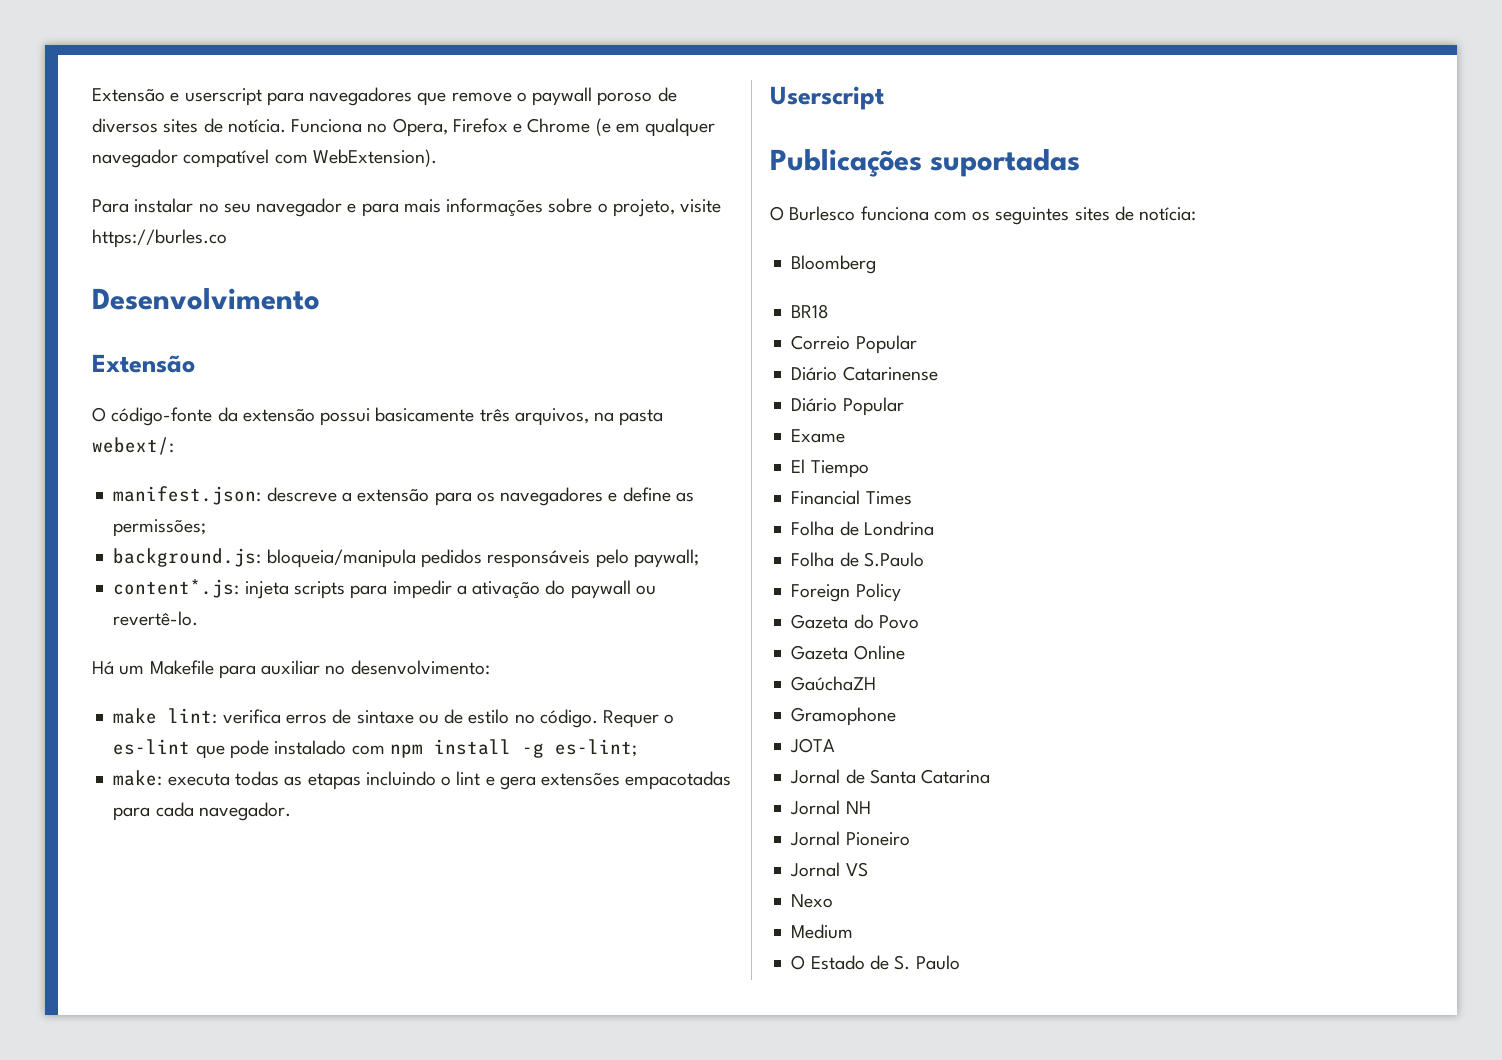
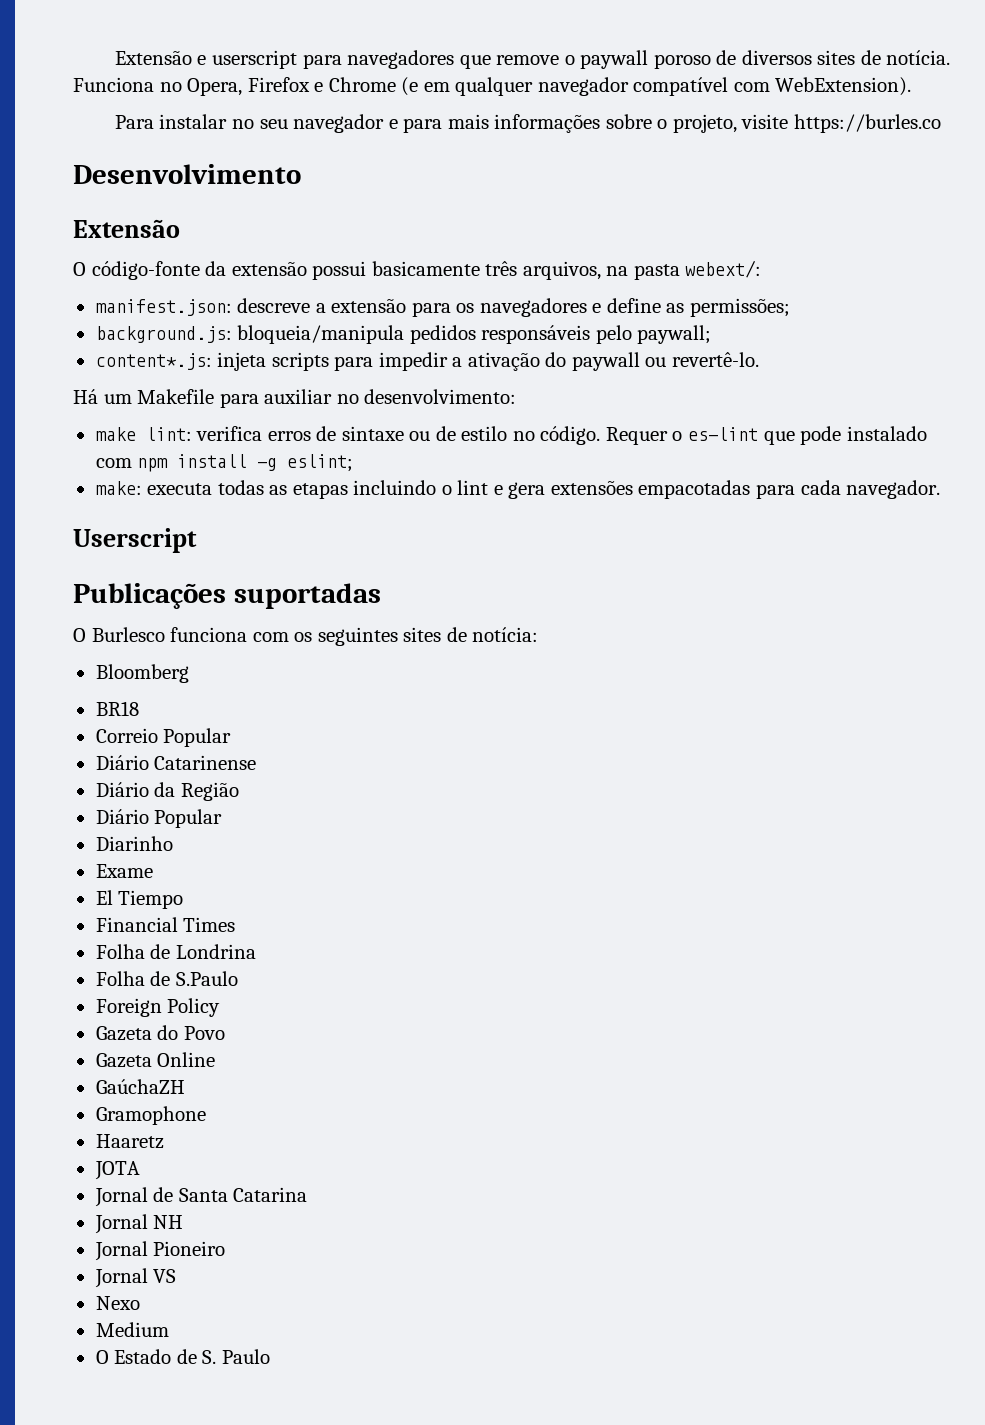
- Requer o es-lint que pode instalado com npm install -g es-lint;
+ Requer o es-lint que pode instalado com npm install -g eslint;
+ Diário da Região
+ Diarinho
+ Haaretz

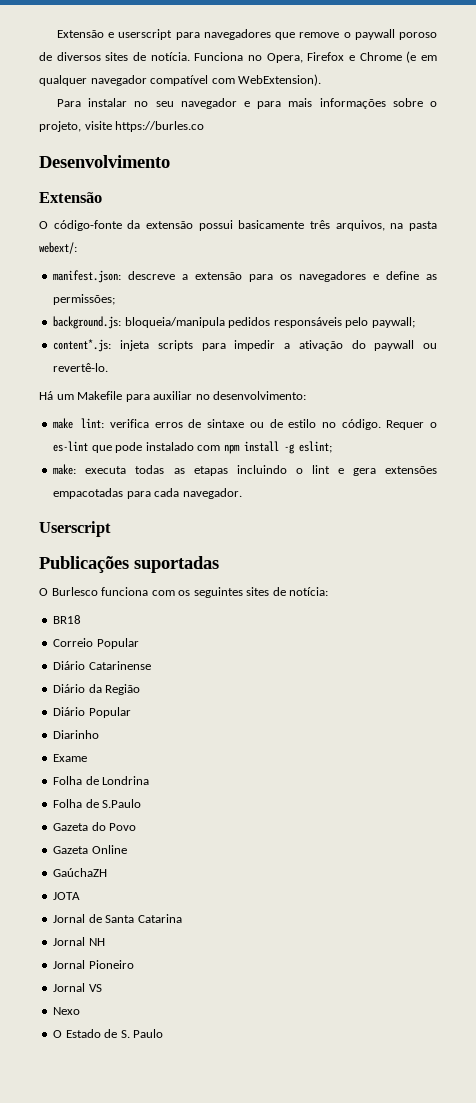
- Bloomberg
- El Tiempo
- Financial Times
- Foreign Policy
- Gramophone
- Haaretz
- Medium

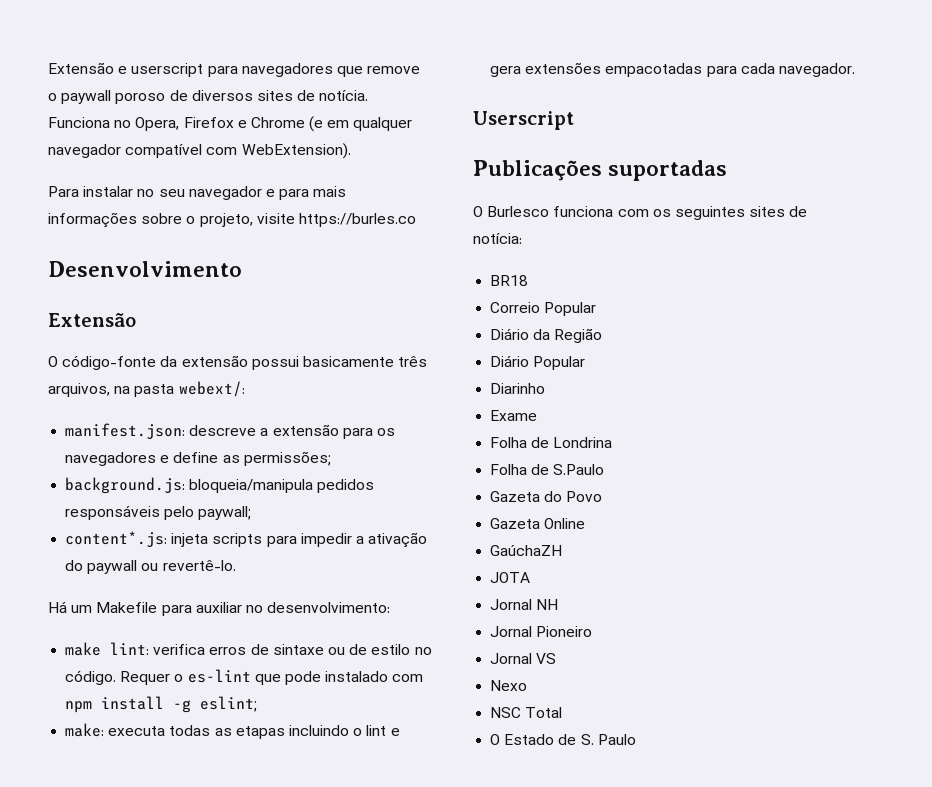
- Diário Catarinense
- Jornal de Santa Catarina
+ NSC Total

